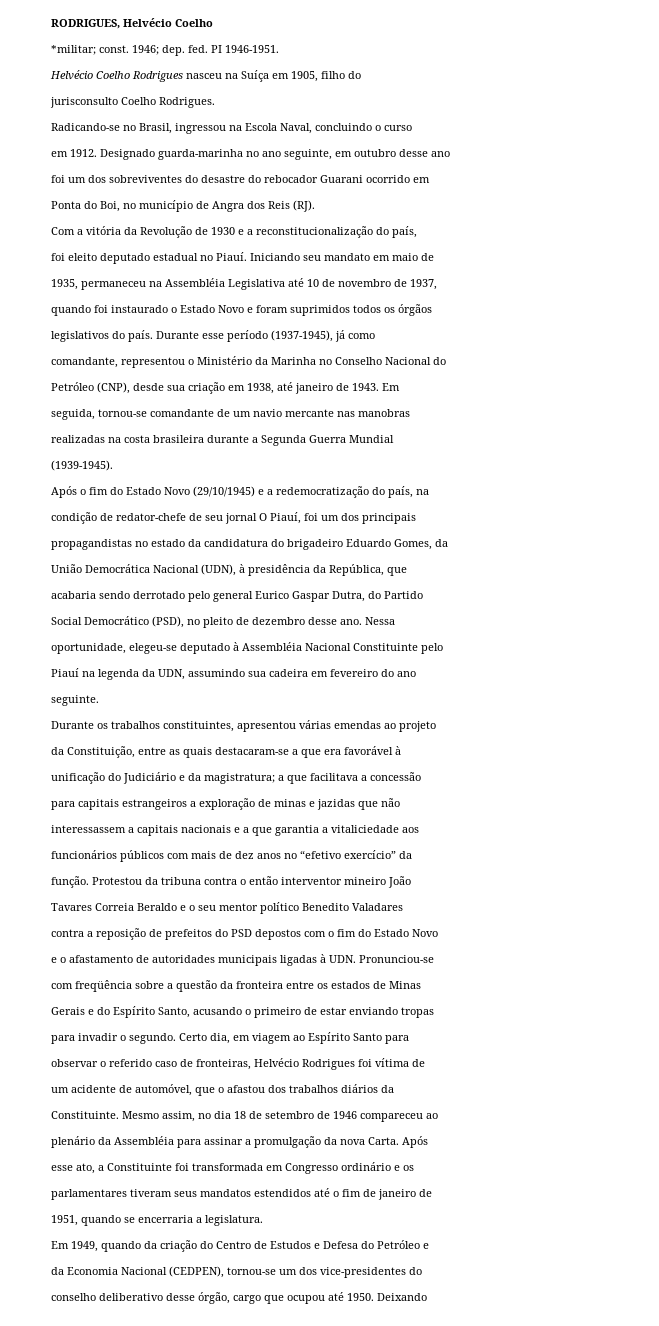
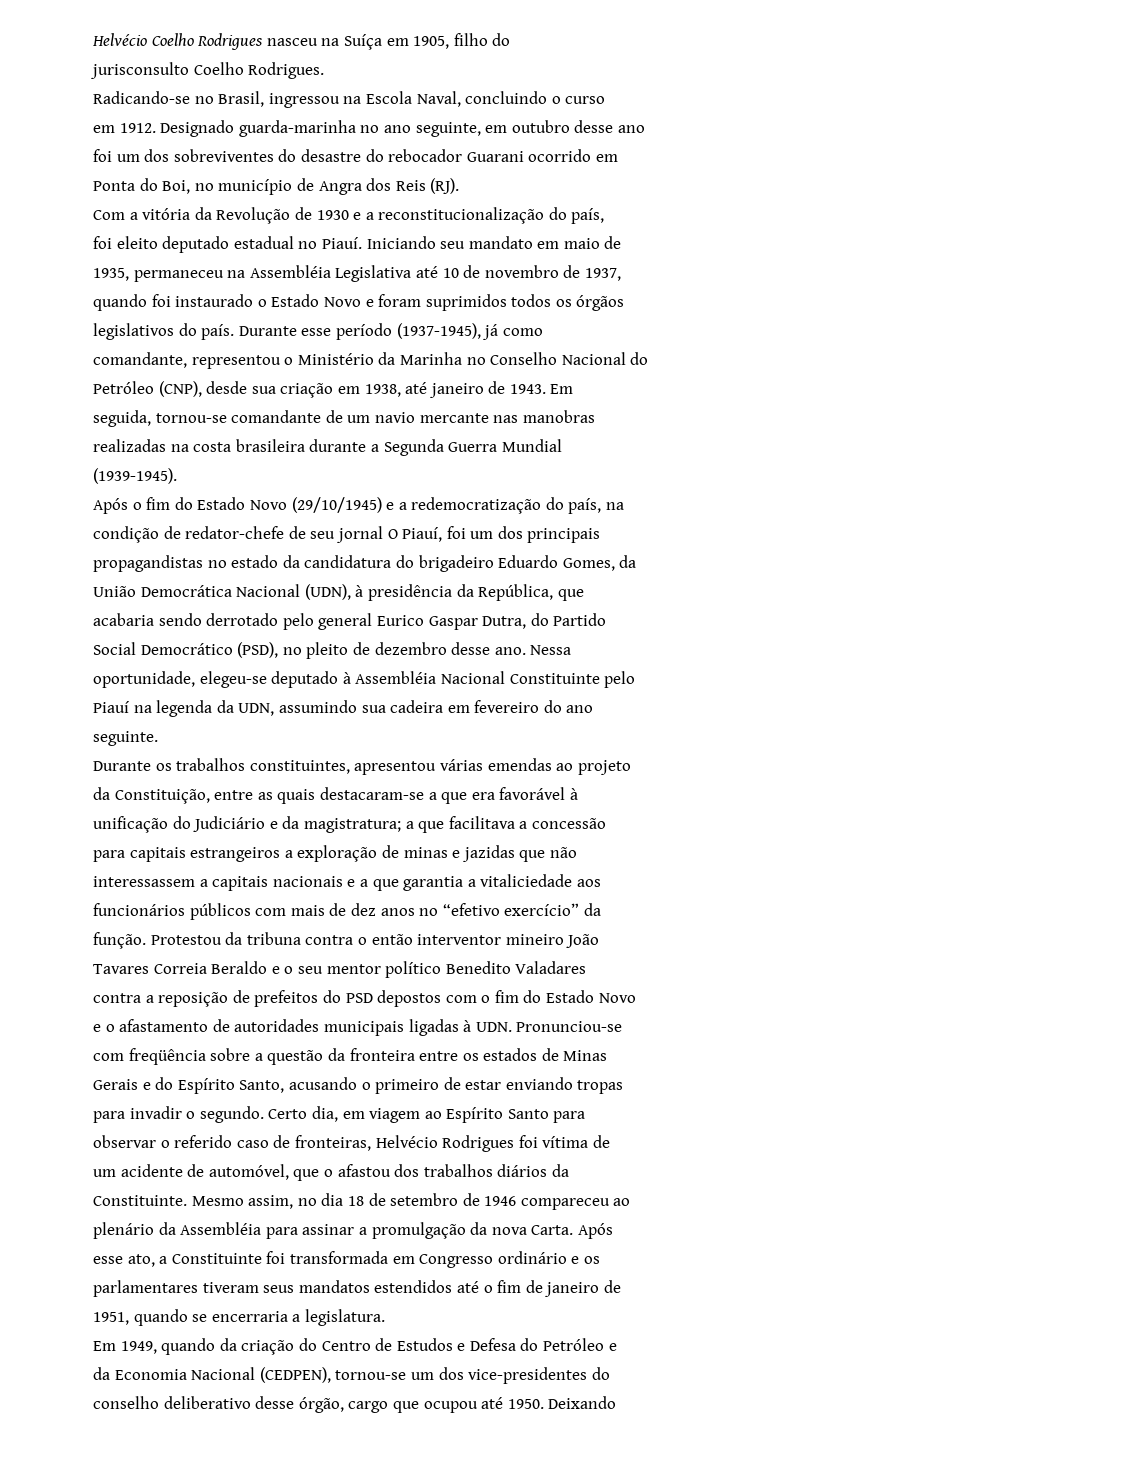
- RODRIGUES, Helvécio Coelho
- *militar; const. 1946; dep. fed. PI 1946-1951.

